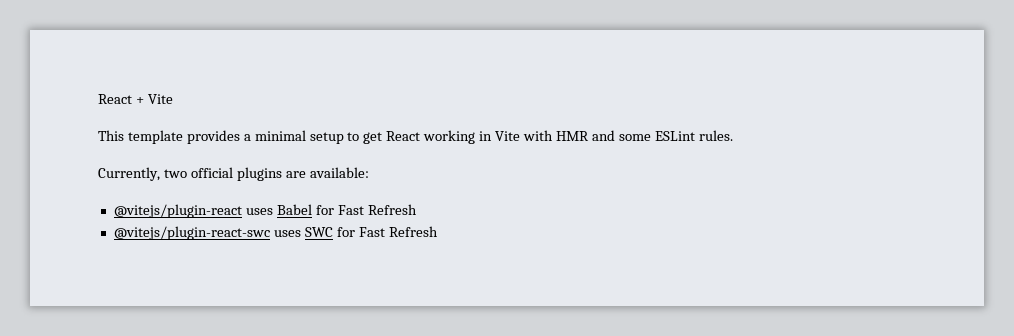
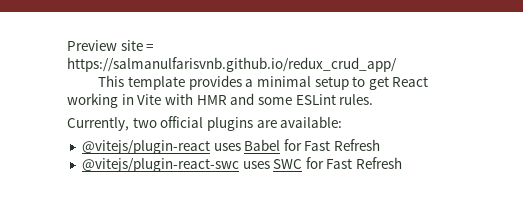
- React + Vite
+ Preview site = https://salmanulfarisvnb.github.io/redux_crud_app/

